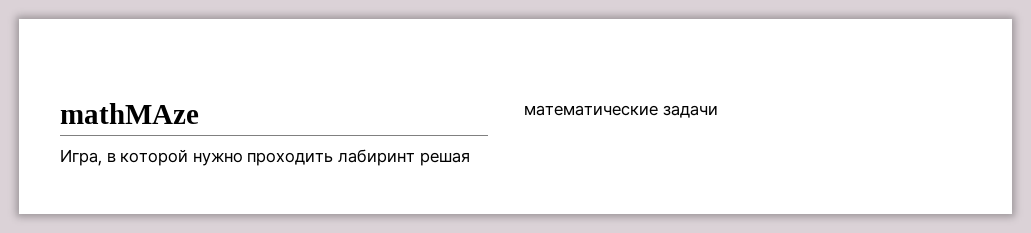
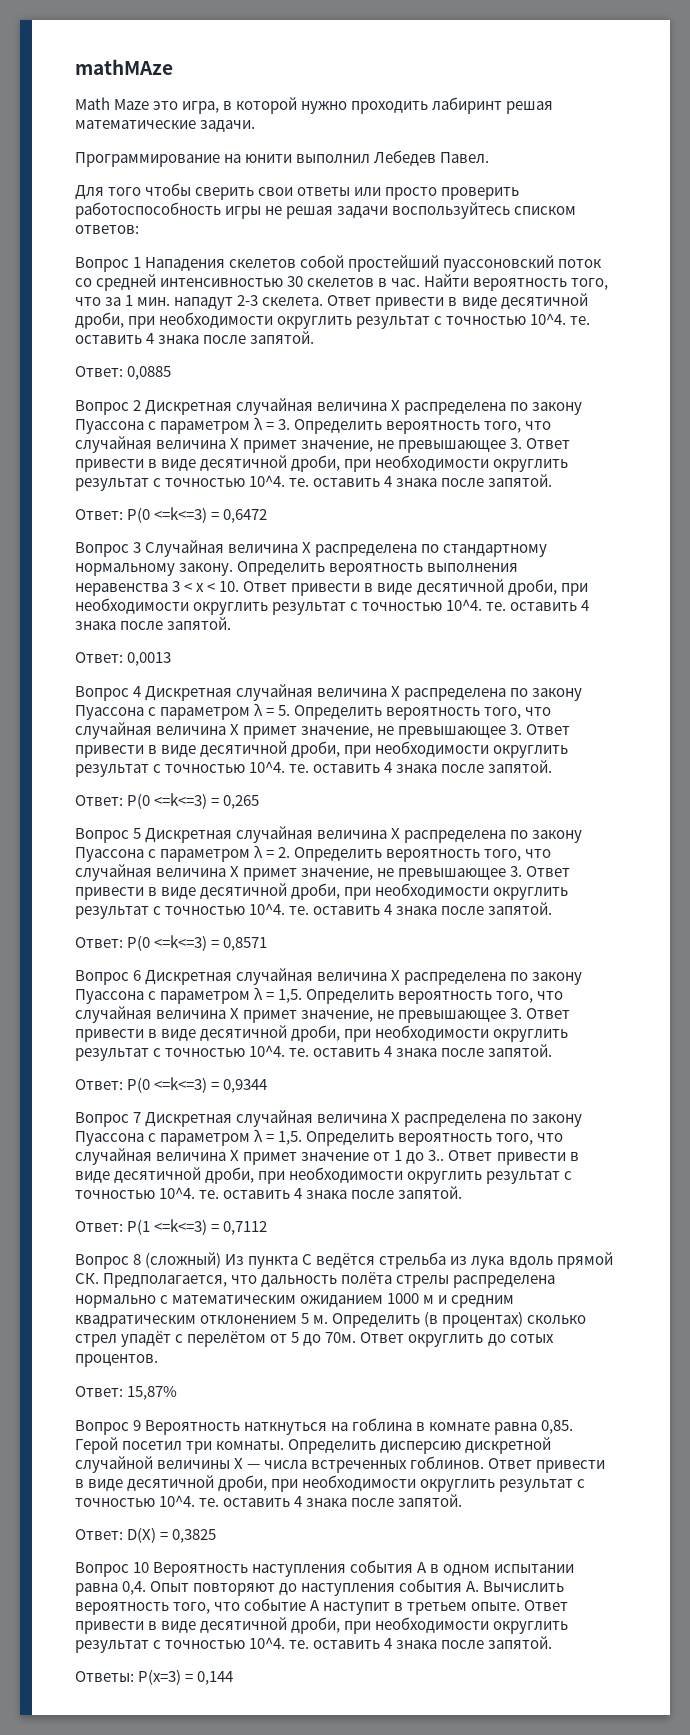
- Игра, в которой нужно проходить лабиринт решая математические задачи
+ Math Maze это игра, в которой нужно проходить лабиринт решая математические задачи.
+ Программирование на юнити выполнил Лебедев Павел.
+ Для того чтобы сверить свои ответы или просто проверить работоспособность игры не решая задачи воспользуйтесь списком ответов:
+ Вопрос 1 Нападения скелетов собой простейший пуассоновский поток со средней интенсивностью 30 скелетов в час. Найти вероятность того, что за 1 мин. нападут 2-3 скелета. Ответ привести в виде десятичной дроби, при необходимости округлить результат с точностью 10^4. те. оставить 4 знака после запятой.
+ Ответ: 0,0885
+ Вопрос 2 Дискретная случайная величина Х распределена по закону Пуассона с параметром λ = 3. Определить вероятность того, что случайная величина Х примет значение, не превышающее 3. Ответ привести в виде десятичной дроби, при необходимости округлить результат с точностью 10^4. те. оставить 4 знака после запятой.
+ Ответ: Р(0 <=k<=3) = 0,6472
+ Вопрос 3 Случайная величина Х распределена по стандартному нормальному закону. Определить вероятность выполнения неравенства 3 < х < 10. Ответ привести в виде десятичной дроби, при необходимости округлить результат с точностью 10^4. те. оставить 4 знака после запятой.
+ Ответ: 0,0013
+ Вопрос 4 Дискретная случайная величина Х распределена по закону Пуассона с параметром λ = 5. Определить вероятность того, что случайная величина Х примет значение, не превышающее 3. Ответ привести в виде десятичной дроби, при необходимости округлить результат с точностью 10^4. те. оставить 4 знака после запятой.
+ Ответ: Р(0 <=k<=3) = 0,265
+ Вопрос 5 Дискретная случайная величина Х распределена по закону Пуассона с параметром λ = 2. Определить вероятность того, что случайная величина Х примет значение, не превышающее 3. Ответ привести в виде десятичной дроби, при необходимости округлить результат с точностью 10^4. те. оставить 4 знака после запятой.
+ Ответ: Р(0 <=k<=3) = 0,8571
+ Вопрос 6 Дискретная случайная величина Х распределена по закону Пуассона с параметром λ = 1,5. Определить вероятность того, что случайная величина Х примет значение, не превышающее 3. Ответ привести в виде десятичной дроби, при необходимости округлить результат с точностью 10^4. те. оставить 4 знака после запятой.
+ Ответ: Р(0 <=k<=3) = 0,9344
+ Вопрос 7 Дискретная случайная величина Х распределена по закону Пуассона с параметром λ = 1,5. Определить вероятность того, что случайная величина Х примет значение от 1 до 3.. Ответ привести в виде десятичной дроби, при необходимости округлить результат с точностью 10^4. те. оставить 4 знака после запятой.
+ Ответ: Р(1 <=k<=3) = 0,7112
+ Вопрос 8 (сложный) Из пункта С ведётся стрельба из лука вдоль прямой СК. Предполагается, что дальность полёта стрелы распределена нормально с математическим ожиданием 1000 м и средним квадратическим отклонением 5 м. Определить (в процентах) сколько стрел упадёт с перелётом от 5 до 70м. Ответ округлить до сотых процентов.
+ Ответ: 15,87%
+ Вопрос 9 Вероятность наткнуться на гоблина в комнате равна 0,85. Герой посетил три комнаты. Определить дисперсию дискретной случайной величины Х — числа встреченных гоблинов. Ответ привести в виде десятичной дроби, при необходимости округлить результат с точностью 10^4. те. оставить 4 знака после запятой.
+ Ответ: D(X) = 0,3825
+ Вопрос 10 Вероятность наступления события А в одном испытании равна 0,4. Опыт повторяют до наступления события А. Вычислить вероятность того, что событие А наступит в третьем опыте. Ответ привести в виде десятичной дроби, при необходимости округлить результат с точностью 10^4. те. оставить 4 знака после запятой.
+ Ответы: P(x=3) = 0,144

